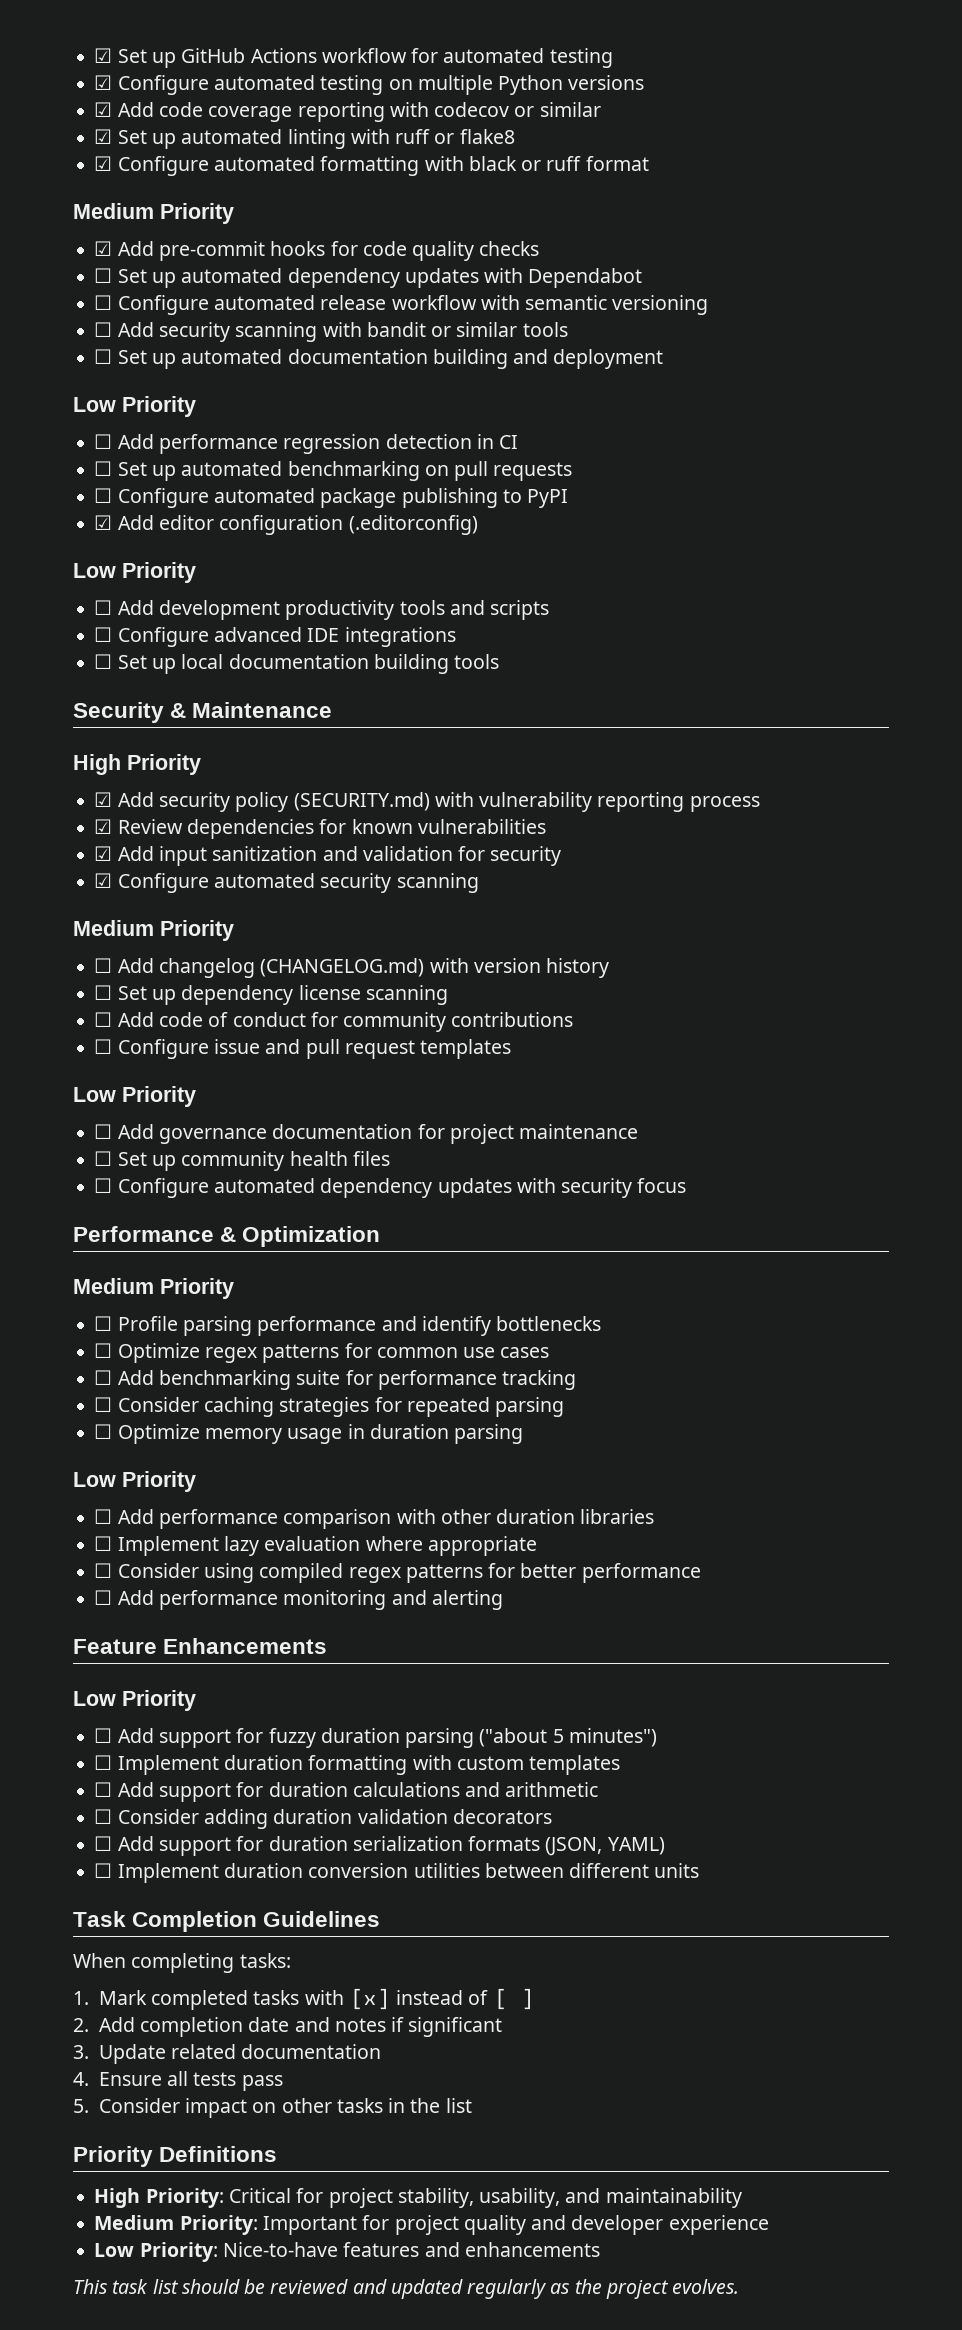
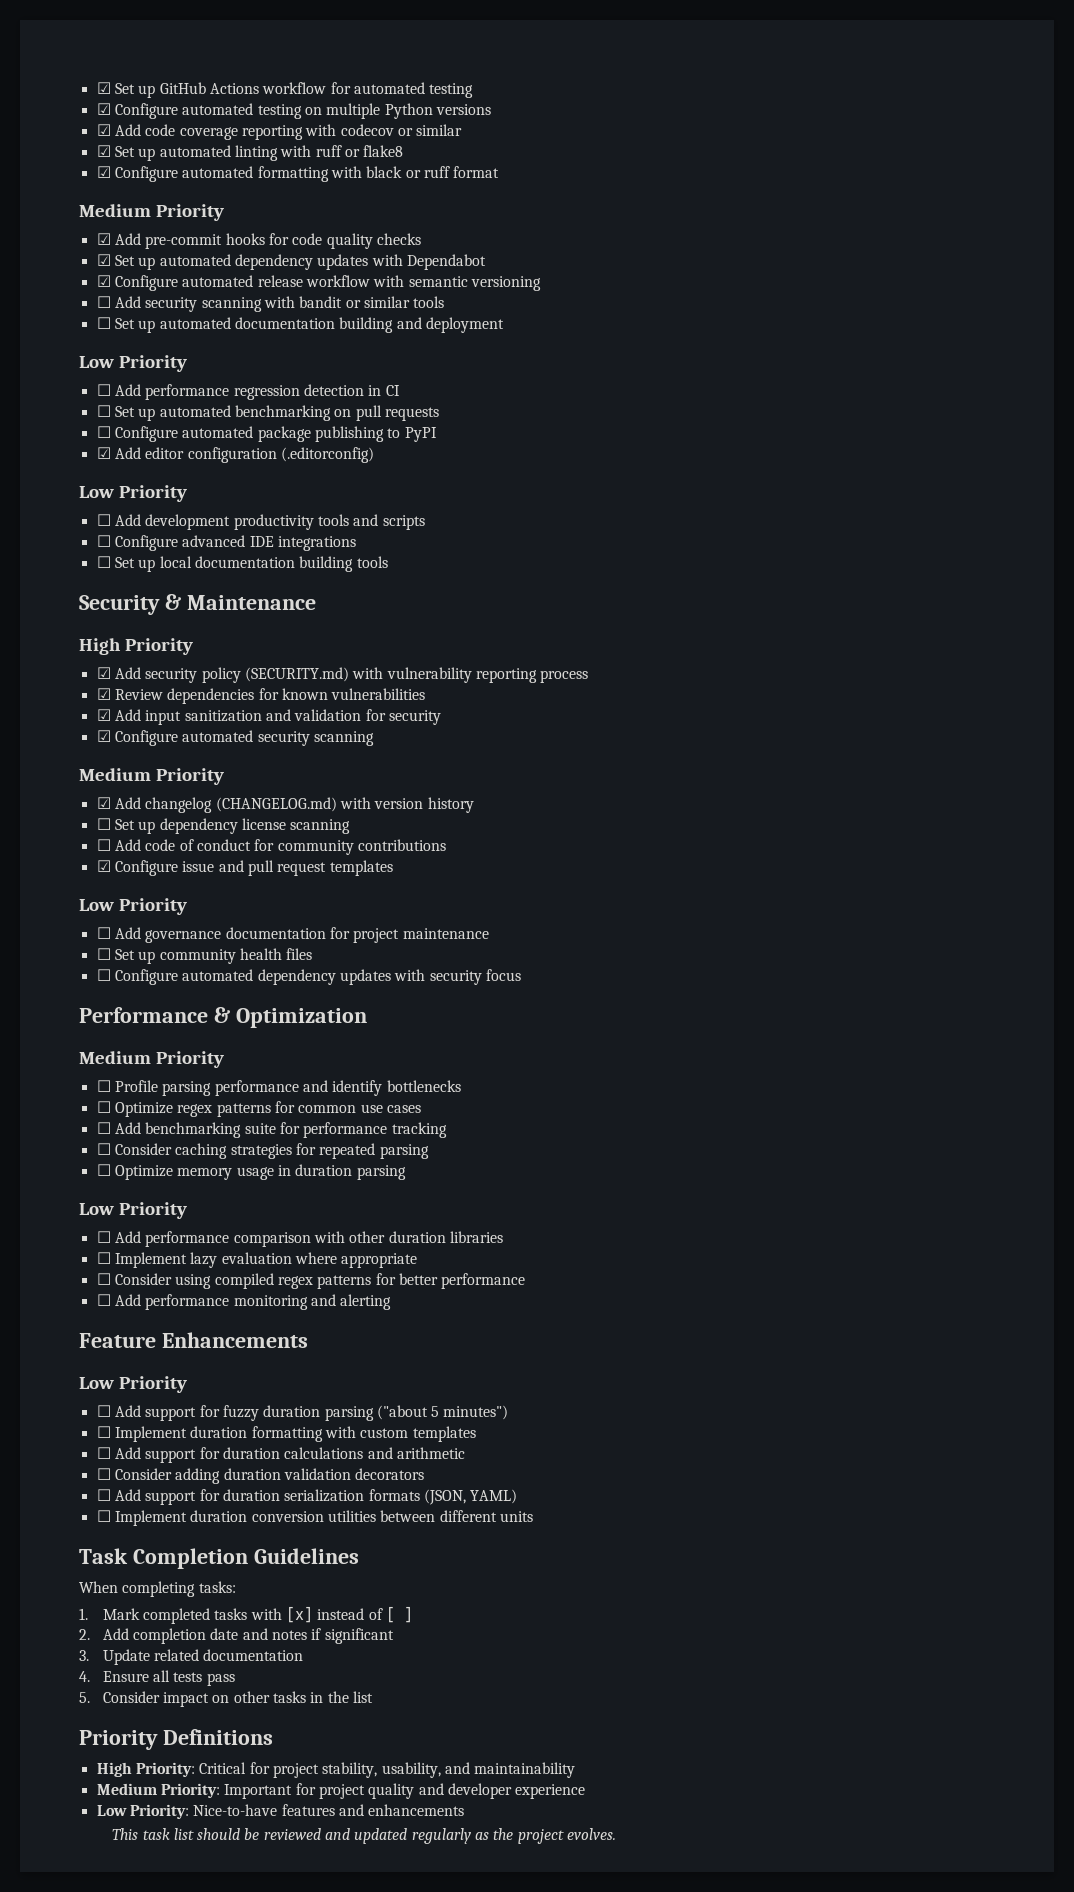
- ☐ Set up automated dependency updates with Dependabot
+ ☑ Set up automated dependency updates with Dependabot
- ☐ Configure automated release workflow with semantic versioning
+ ☑ Configure automated release workflow with semantic versioning
- ☐ Add changelog (CHANGELOG.md) with version history
+ ☑ Add changelog (CHANGELOG.md) with version history
- ☐ Configure issue and pull request templates
+ ☑ Configure issue and pull request templates

